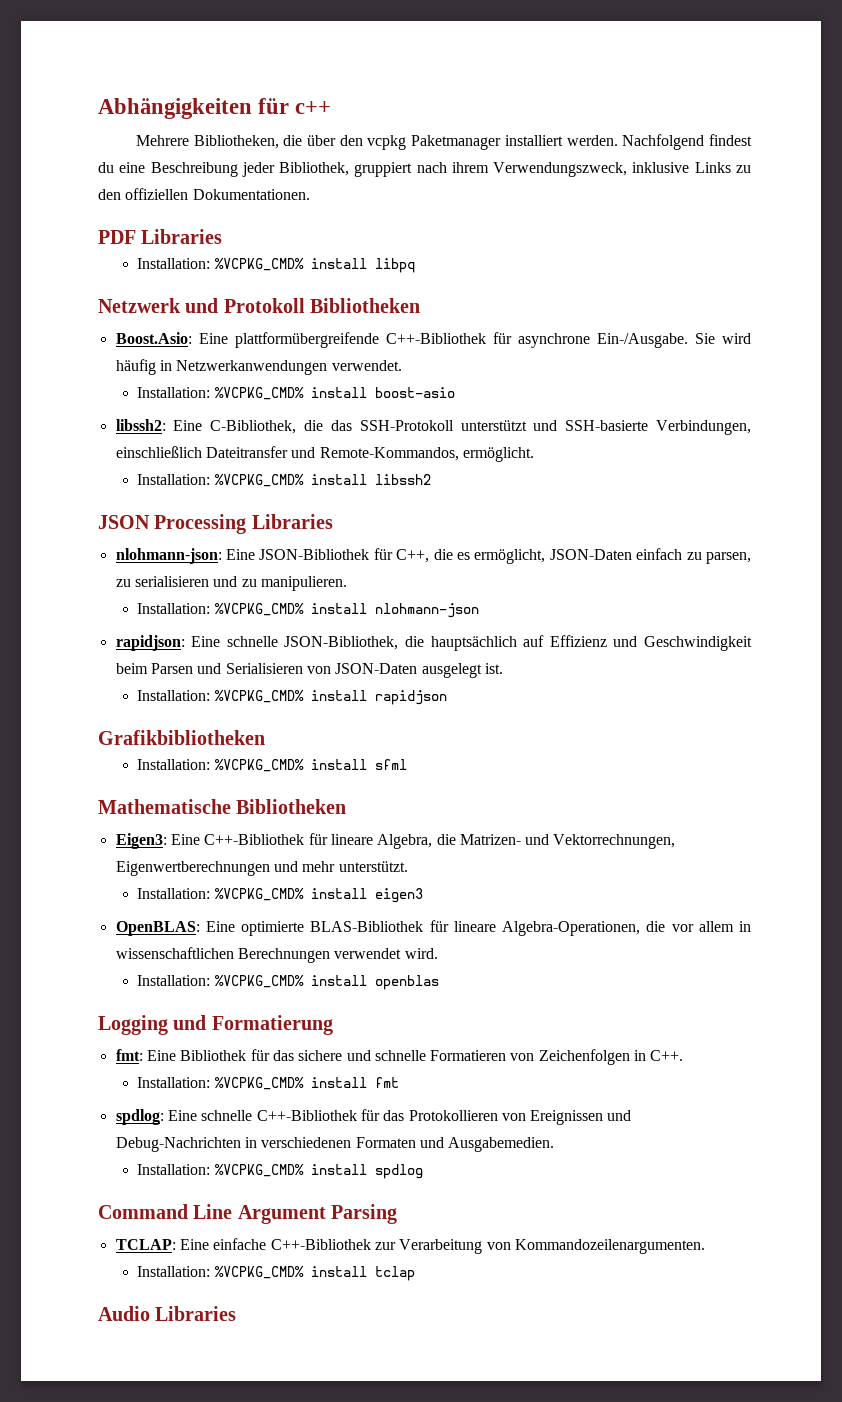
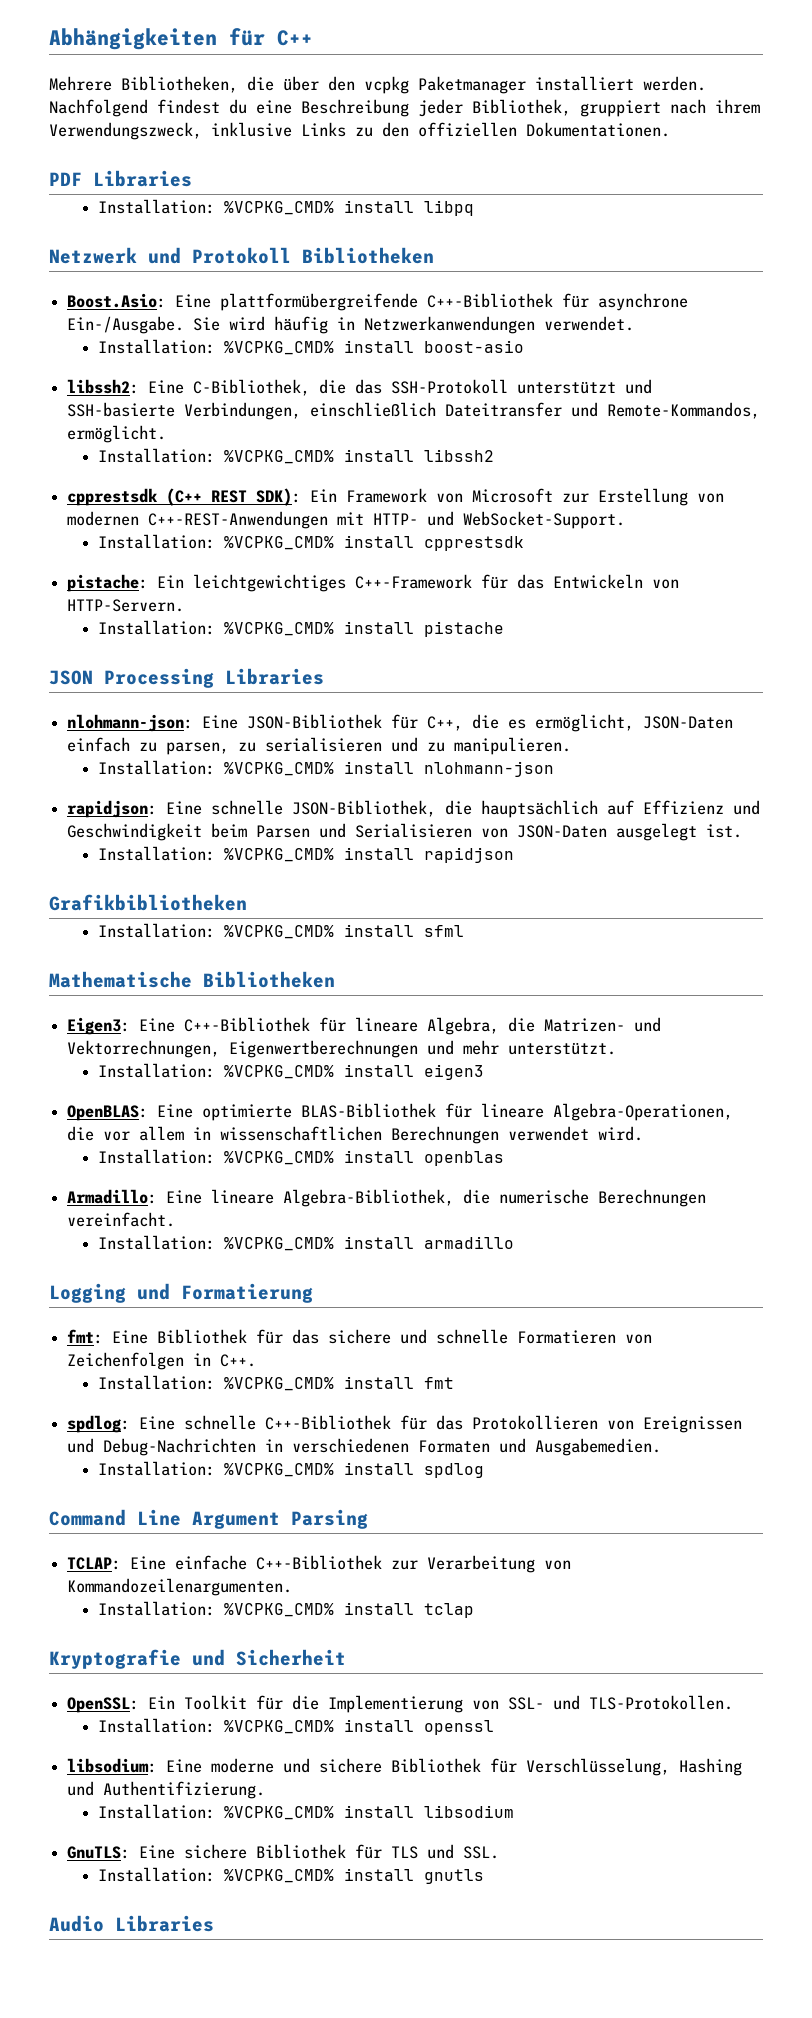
- Abhängigkeiten für c++
+ Abhängigkeiten für C++
+ cpprestsdk (C++ REST SDK): Ein Framework von Microsoft zur Erstellung von modernen C++-REST-Anwendungen mit HTTP- und WebSocket-Support.
+ Installation: %VCPKG_CMD% install cpprestsdk
+ pistache: Ein leichtgewichtiges C++-Framework für das Entwickeln von HTTP-Servern.
+ Installation: %VCPKG_CMD% install pistache
+ Armadillo: Eine lineare Algebra-Bibliothek, die numerische Berechnungen vereinfacht.
+ Installation: %VCPKG_CMD% install armadillo
+ Kryptografie und Sicherheit
+ OpenSSL: Ein Toolkit für die Implementierung von SSL- und TLS-Protokollen.
+ Installation: %VCPKG_CMD% install openssl
+ libsodium: Eine moderne und sichere Bibliothek für Verschlüsselung, Hashing und Authentifizierung.
+ Installation: %VCPKG_CMD% install libsodium
+ GnuTLS: Eine sichere Bibliothek für TLS und SSL.
+ Installation: %VCPKG_CMD% install gnutls

